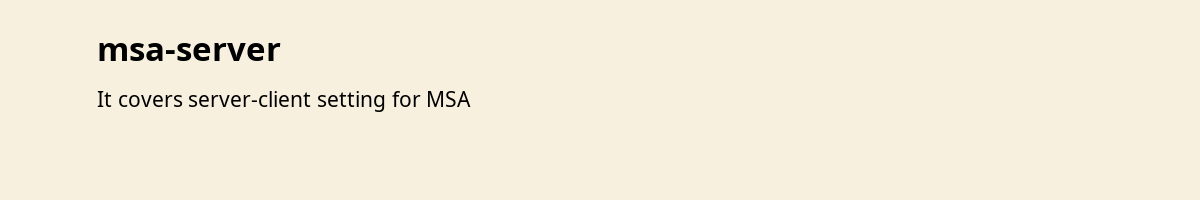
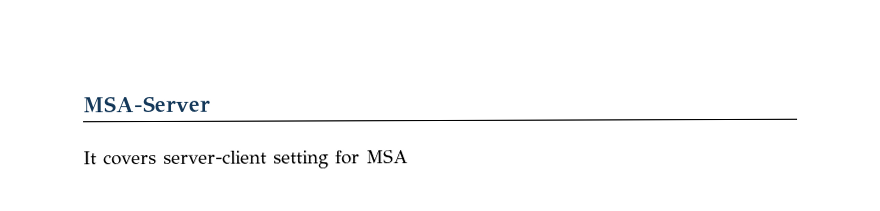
- msa-server
+ MSA-Server

